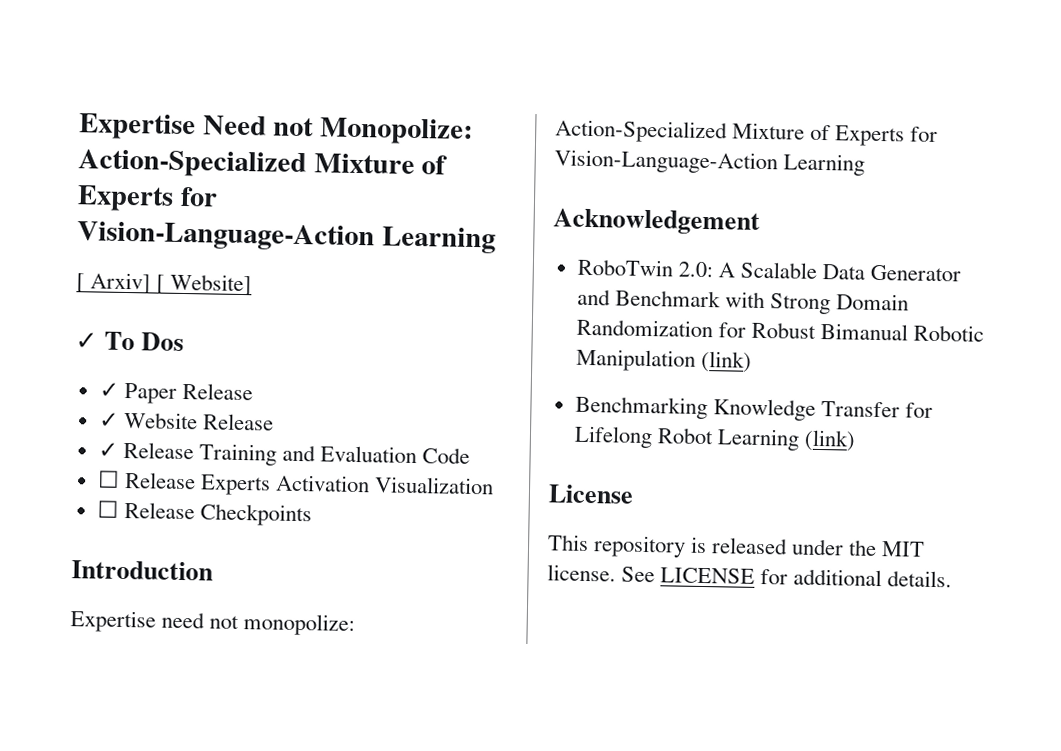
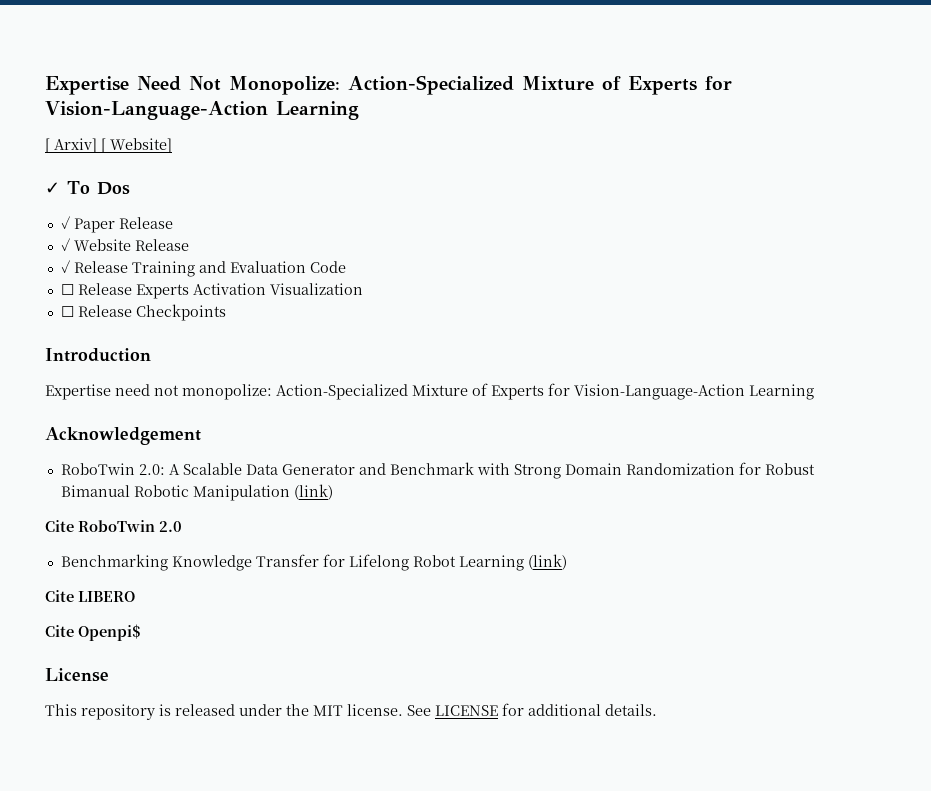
- Expertise Need not Monopolize: Action-Specialized Mixture of Experts for Vision-Language-Action Learning
+ Expertise Need Not Monopolize: Action-Specialized Mixture of Experts for Vision-Language-Action Learning
+ Cite RoboTwin 2.0
+ Cite LIBERO
+ Cite Openpi$

